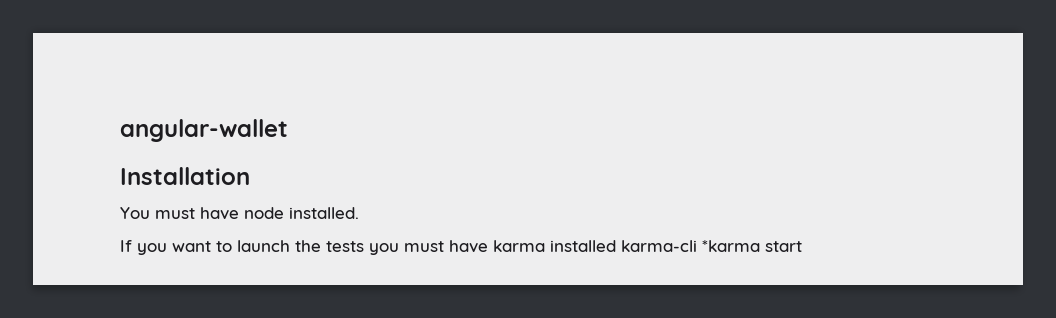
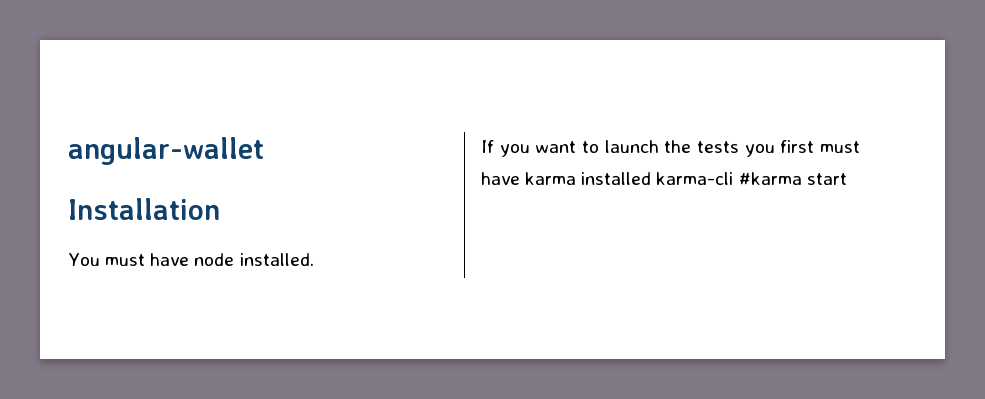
- If you want to launch the tests you must have karma installed karma-cli *karma start
+ If you want to launch the tests you first must have karma installed karma-cli #karma start

